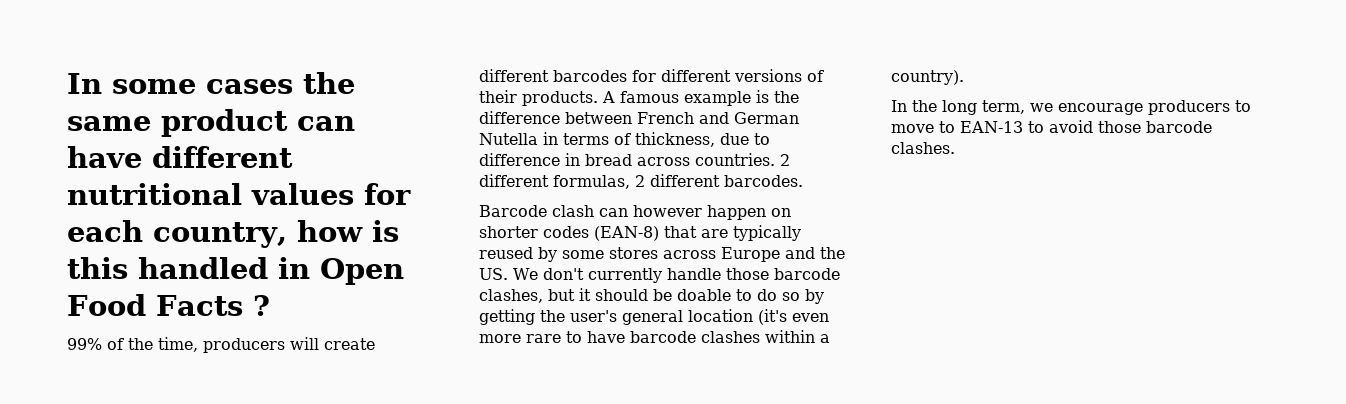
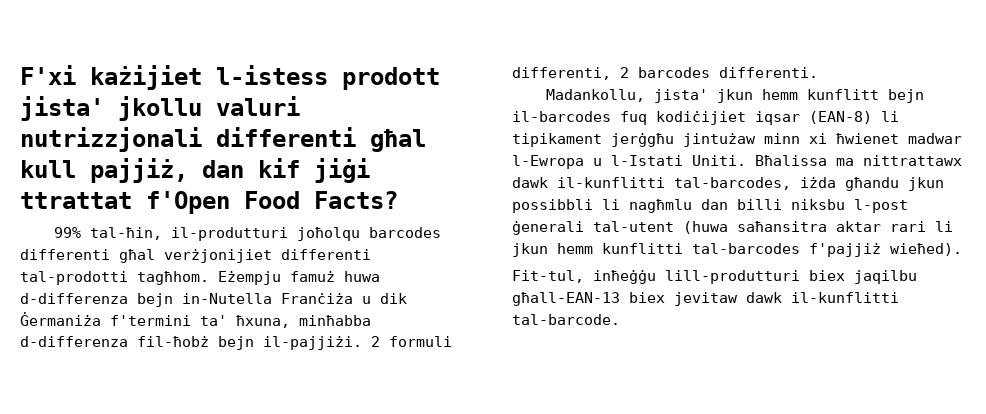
- In some cases the same product can have different nutritional values for each country, how is this handled in Open Food Facts ?
- 99% of the time, producers will create different barcodes for different versions of their products. A famous example is the difference between French and German Nutella in terms of thickness, due to difference in bread across countries. 2 different formulas, 2 different barcodes.
- Barcode clash can however happen on shorter codes (EAN-8) that are typically reused by some stores across Europe and the US. We don't currently handle those barcode clashes, but it should be doable to do so by getting the user's general location (it's even more rare to have barcode clashes within a country).
- In the long term, we encourage producers to move to EAN-13 to avoid those barcode clashes.
+ F'xi każijiet l-istess prodott jista' jkollu valuri nutrizzjonali differenti għal kull pajjiż, dan kif jiġi ttrattat f'Open Food Facts?
+ 99% tal-ħin, il-produtturi joħolqu barcodes differenti għal verżjonijiet differenti tal-prodotti tagħhom. Eżempju famuż huwa d-differenza bejn in-Nutella Franċiża u dik Ġermaniża f'termini ta' ħxuna, minħabba d-differenza fil-ħobż bejn il-pajjiżi. 2 formuli differenti, 2 barcodes differenti.
+ Madankollu, jista' jkun hemm kunflitt bejn il-barcodes fuq kodiċijiet iqsar (EAN-8) li tipikament jerġgħu jintużaw minn xi ħwienet madwar l-Ewropa u l-Istati Uniti. Bħalissa ma nittrattawx dawk il-kunflitti tal-barcodes, iżda għandu jkun possibbli li nagħmlu dan billi niksbu l-post ġenerali tal-utent (huwa saħansitra aktar rari li jkun hemm kunflitti tal-barcodes f'pajjiż wieħed).
+ Fit-tul, inħeġġu lill-produtturi biex jaqilbu għall-EAN-13 biex jevitaw dawk il-kunflitti tal-barcode.

